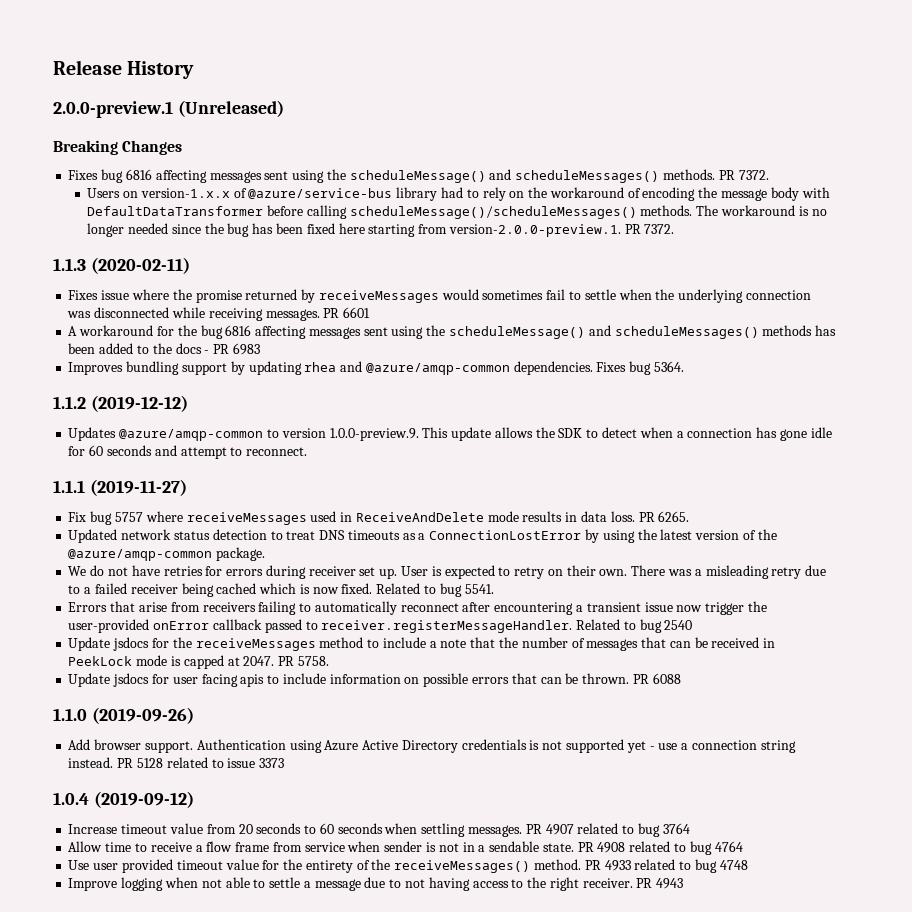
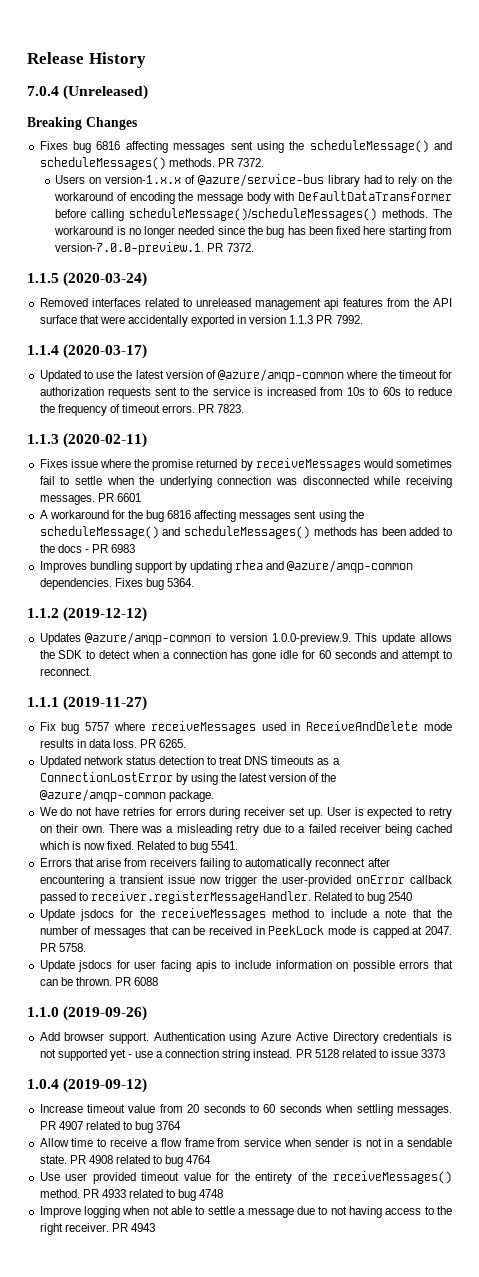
- 2.0.0-preview.1 (Unreleased)
+ 7.0.4 (Unreleased)
- The workaround is no longer needed since the bug has been fixed here starting from version-2.0.0-preview.1. PR 7372.
+ The workaround is no longer needed since the bug has been fixed here starting from version-7.0.0-preview.1. PR 7372.
+ 1.1.5 (2020-03-24)
+ Removed interfaces related to unreleased management api features from the API surface that were accidentally exported in version 1.1.3 PR 7992.
+ 1.1.4 (2020-03-17)
+ Updated to use the latest version of @azure/amqp-common where the timeout for authorization requests sent to the service is increased from 10s to 60s to reduce the frequency of timeout errors. PR 7823.

